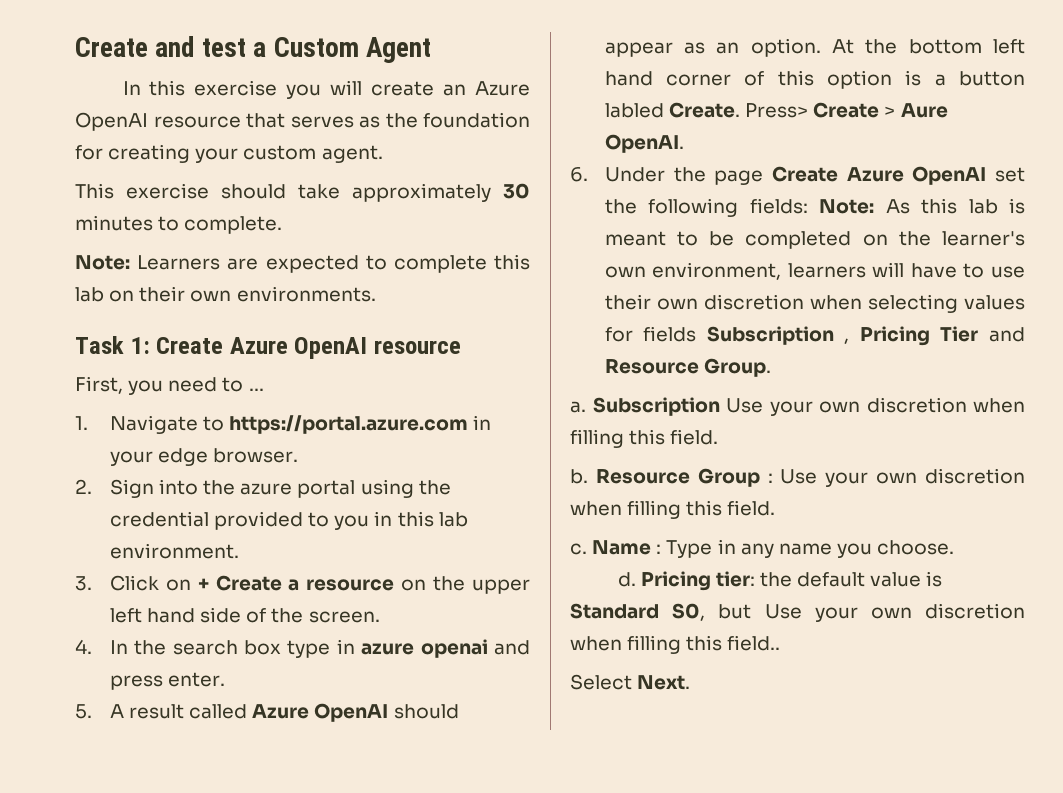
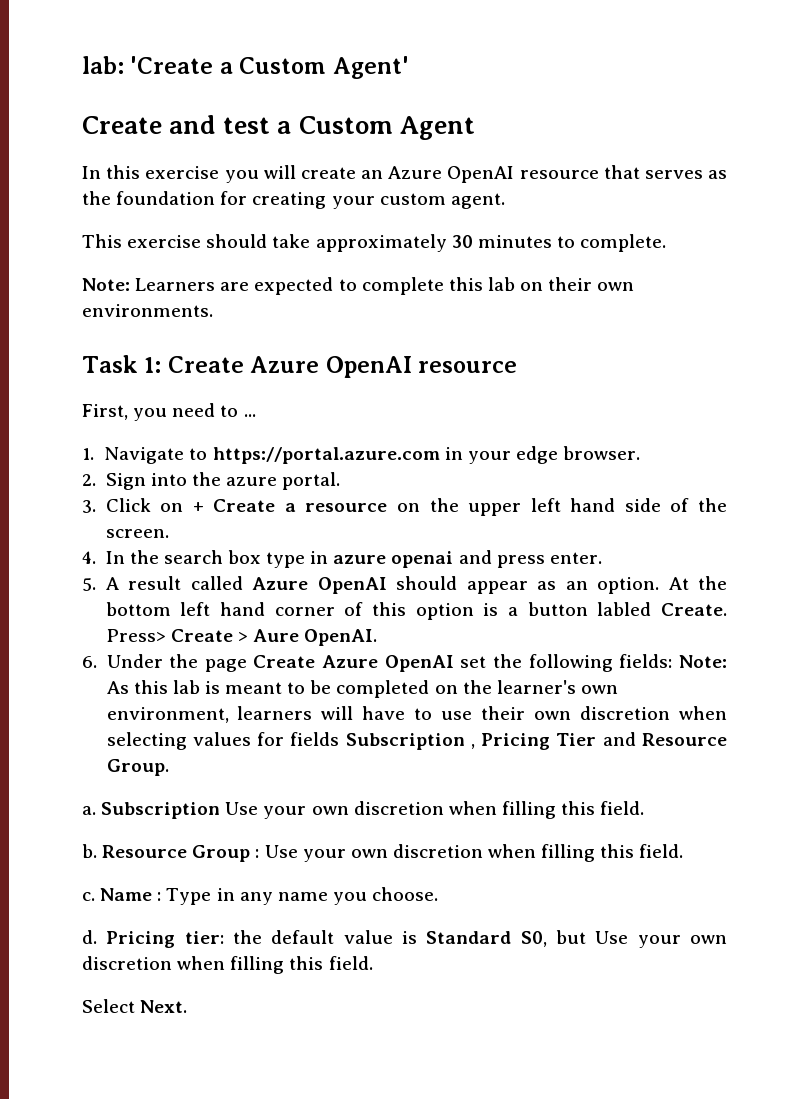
+ lab: 'Create a Custom Agent'
- 2. Sign into the azure portal using the credential provided to you in this lab environment.
+ 2. Sign into the azure portal.
- Pricing tier: the default value is Standard S0, but Use your own discretion when filling this field..
+ Pricing tier: the default value is Standard S0, but Use your own discretion when filling this field.

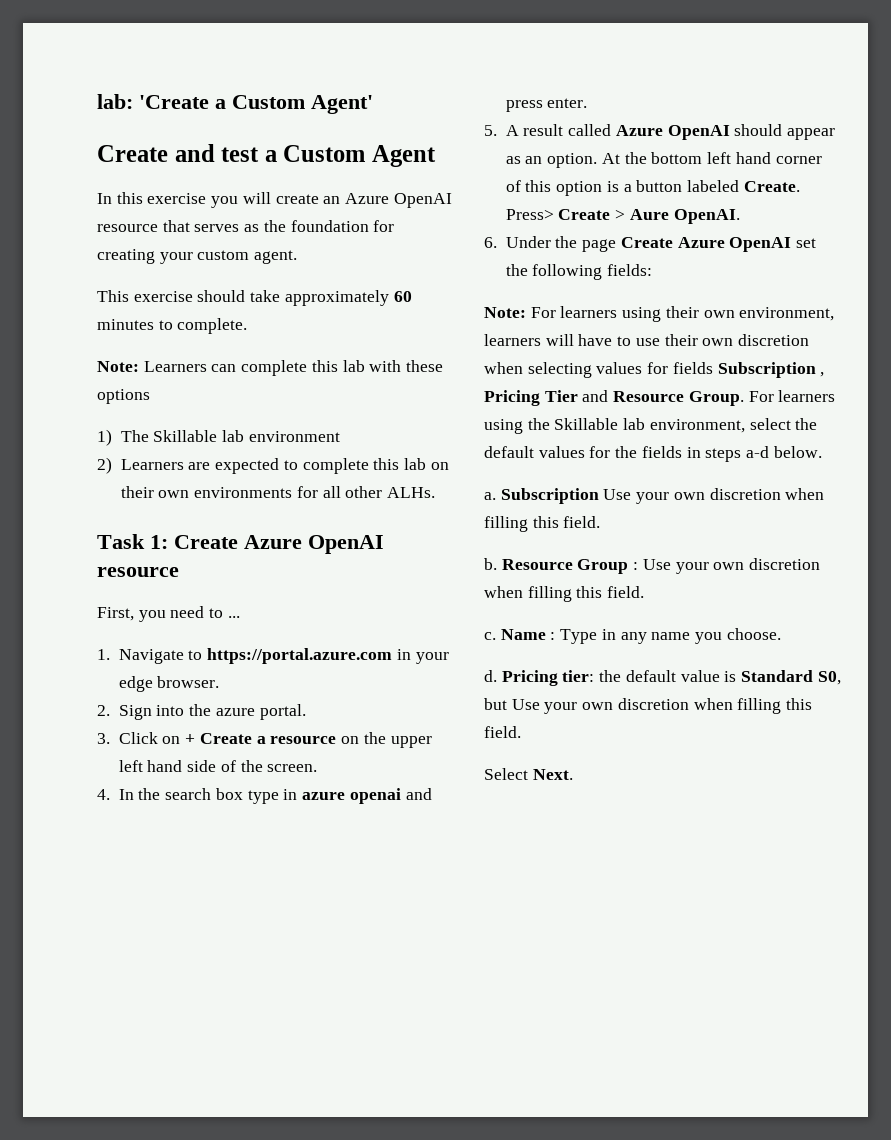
- This exercise should take approximately 30 minutes to complete.
+ This exercise should take approximately 60 minutes to complete.
- Note: Learners are expected to complete this lab on their own environments.
+ Note: Learners can complete this lab with these options
+ 1) The Skillable lab environment
+ 2) Learners are expected to complete this lab on their own environments for all other ALHs.
- At the bottom left hand corner of this option is a button labled Create.
+ At the bottom left hand corner of this option is a button labeled Create.
- 6. Under the page Create Azure OpenAI set the following fields: Note: As this lab is meant to be completed on the learner's own environment, learners will have to use their own discretion when selecting values for fields Subscription , Pricing Tier and Resource Group.
+ 6. Under the page Create Azure OpenAI set the following fields:
+ Note: For learners using their own environment, learners will have to use their own discretion when selecting values for fields Subscription , Pricing Tier and Resource Group. For learners using the Skillable lab environment, select the default values for the fields in steps a-d below.

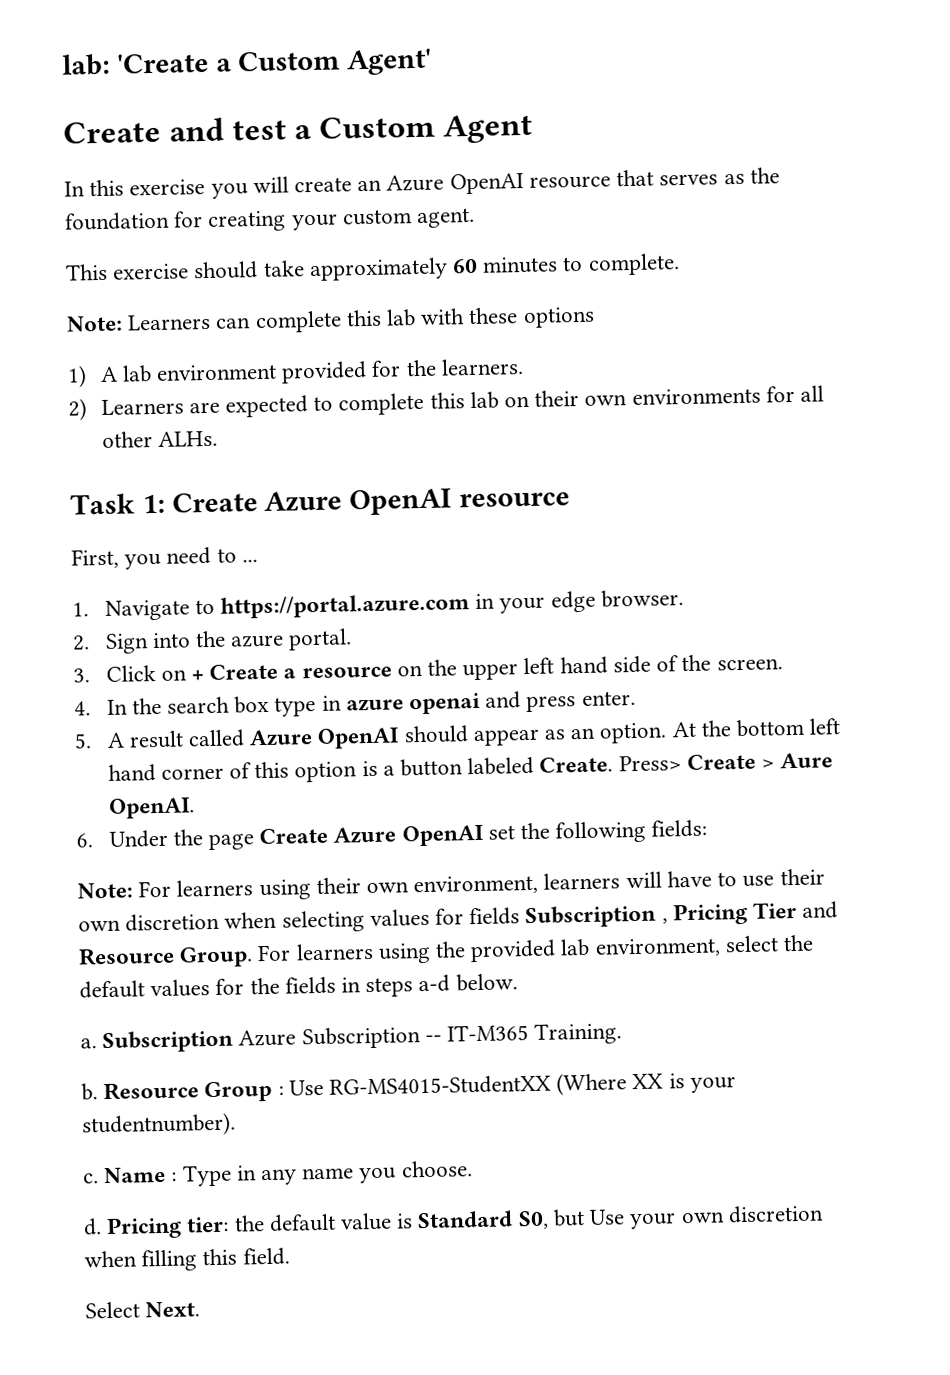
- 1) The Skillable lab environment
+ 1) A lab environment provided for the learners.
- For learners using the Skillable lab environment, select the default values for the fields in steps a-d below.
+ For learners using the provided lab environment, select the default values for the fields in steps a-d below.
- Subscription Use your own discretion when filling this field.
+ Subscription Azure Subscription -- IT-M365 Training.
- Resource Group : Use your own discretion when filling this field.
+ Resource Group : Use RG-MS4015-StudentXX (Where XX is your studentnumber).

